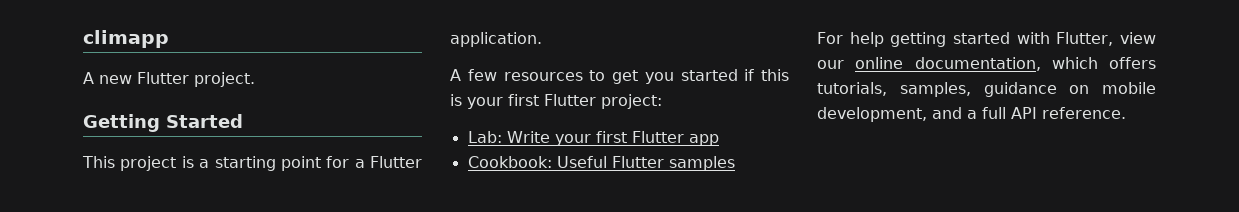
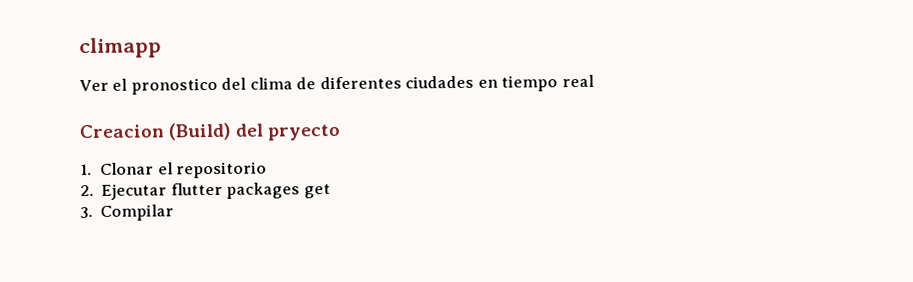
- A new Flutter project.
- Getting Started
- This project is a starting point for a Flutter application.
- A few resources to get you started if this is your first Flutter project:
- Lab: Write your first Flutter app
- Cookbook: Useful Flutter samples
- For help getting started with Flutter, view our online documentation, which offers tutorials, samples, guidance on mobile development, and a full API reference.
+ Ver el pronostico del clima de diferentes ciudades en tiempo real
+ Creacion (Build) del pryecto
+ 1. Clonar el repositorio
+ 2. Ejecutar flutter packages get
+ 3. Compilar

